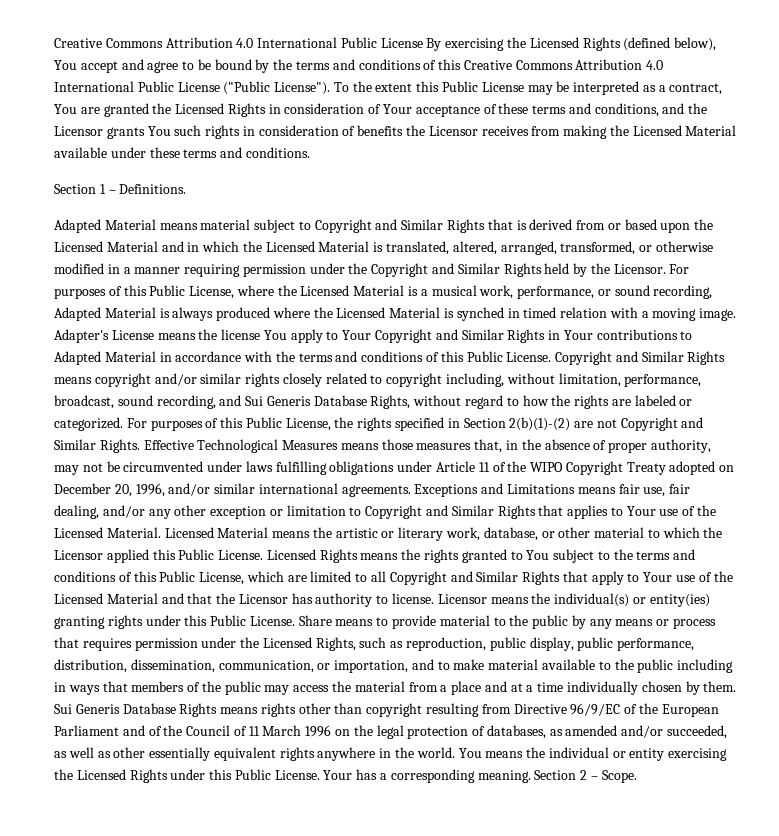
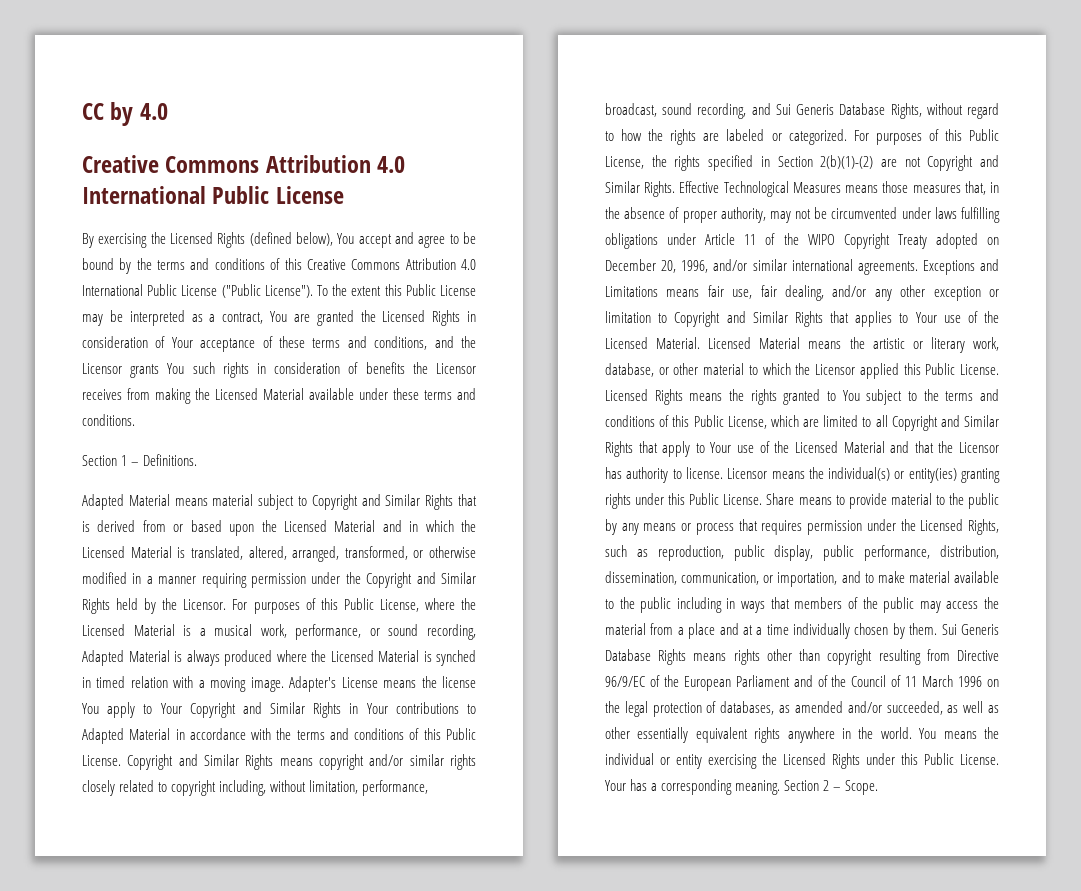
- Creative Commons Attribution 4.0 International Public License By exercising the Licensed Rights (defined below), You accept and agree to be bound by the terms and conditions of this Creative Commons Attribution 4.0 International Public License ("Public License").
+ CC by 4.0
+ Creative Commons Attribution 4.0 International Public License
+ By exercising the Licensed Rights (defined below), You accept and agree to be bound by the terms and conditions of this Creative Commons Attribution 4.0 International Public License ("Public License").

